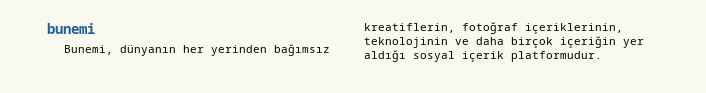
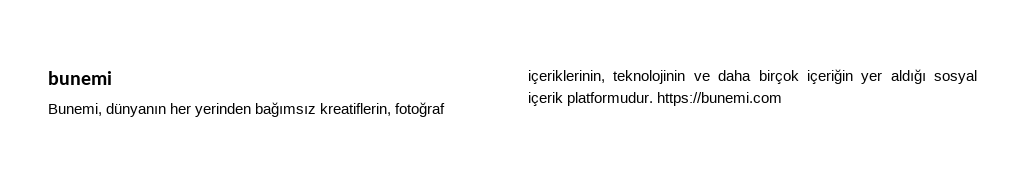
- Bunemi, dünyanın her yerinden bağımsız kreatiflerin, fotoğraf içeriklerinin, teknolojinin ve daha birçok içeriğin yer aldığı sosyal içerik platformudur.
+ Bunemi, dünyanın her yerinden bağımsız kreatiflerin, fotoğraf içeriklerinin, teknolojinin ve daha birçok içeriğin yer aldığı sosyal içerik platformudur. https://bunemi.com

